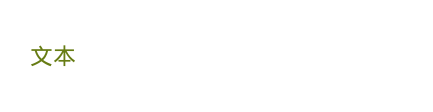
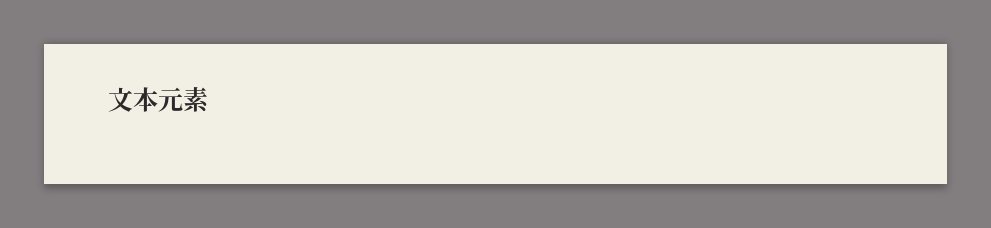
- 文本
+ 文本元素

